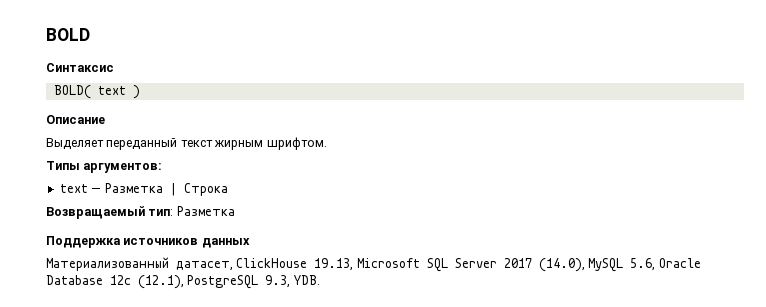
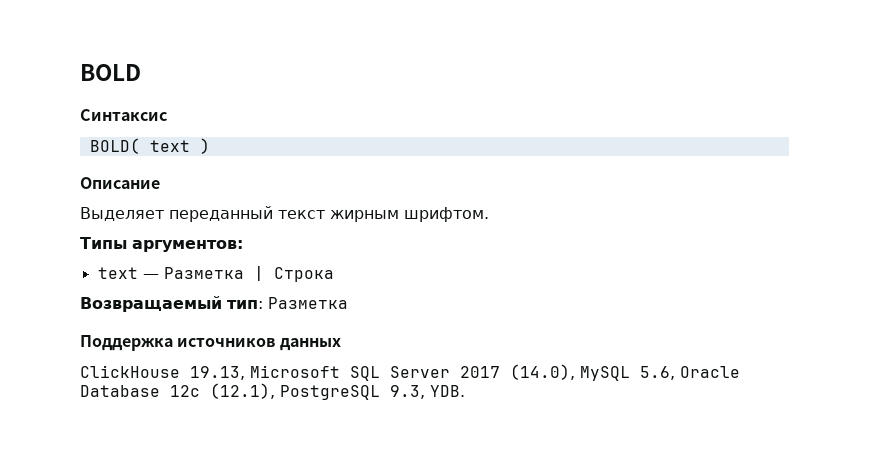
- Материализованный датасет, ClickHouse 19.13, Microsoft SQL Server 2017 (14.0), MySQL 5.6, Oracle Database 12c (12.1), PostgreSQL 9.3, YDB.
+ ClickHouse 19.13, Microsoft SQL Server 2017 (14.0), MySQL 5.6, Oracle Database 12c (12.1), PostgreSQL 9.3, YDB.

